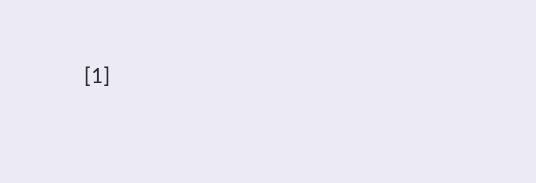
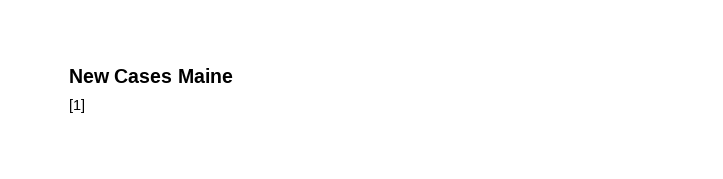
+ New Cases Maine

